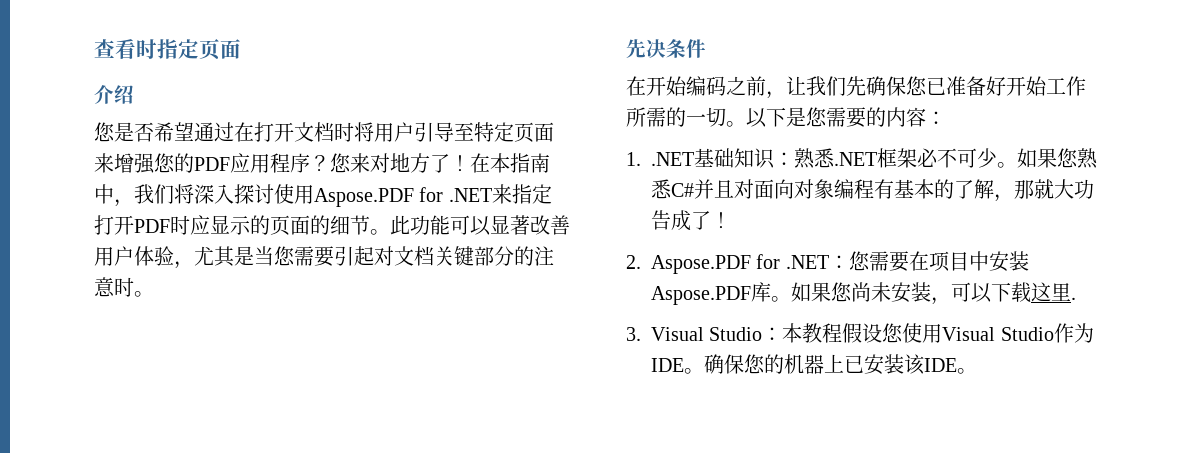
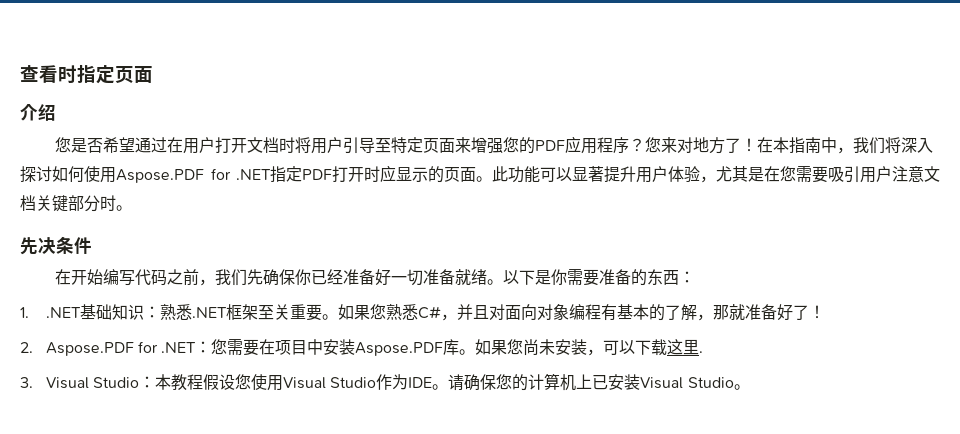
- 您是否希望通过在打开文档时将用户引导至特定页面来增强您的PDF应用程序？
+ 您是否希望通过在用户打开文档时将用户引导至特定页面来增强您的PDF应用程序？
- 在本指南中，我们将深入探讨使用Aspose.PDF for .NET来指定打开PDF时应显示的页面的细节。
+ 在本指南中，我们将深入探讨如何使用Aspose.PDF for .NET指定PDF打开时应显示的页面。
- 此功能可以显著改善用户体验，尤其是当您需要引起对文档关键部分的注意时。
+ 此功能可以显著提升用户体验，尤其是在您需要吸引用户注意文档关键部分时。
- 在开始编码之前，让我们先确保您已准备好开始工作所需的一切。以下是您需要的内容：
+ 在开始编写代码之前，我们先确保你已经准备好一切准备就绪。以下是你需要准备的东西：
- 1. .NET基础知识：熟悉.NET框架必不可少。
+ 1. .NET基础知识：熟悉.NET框架至关重要。
- 如果您熟悉C#并且对面向对象编程有基本的了解，那就大功告成了！
+ 如果您熟悉C#，并且对面向对象编程有基本的了解，那就准备好了！
- 确保您的机器上已安装该IDE。
+ 请确保您的计算机上已安装Visual Studio。

